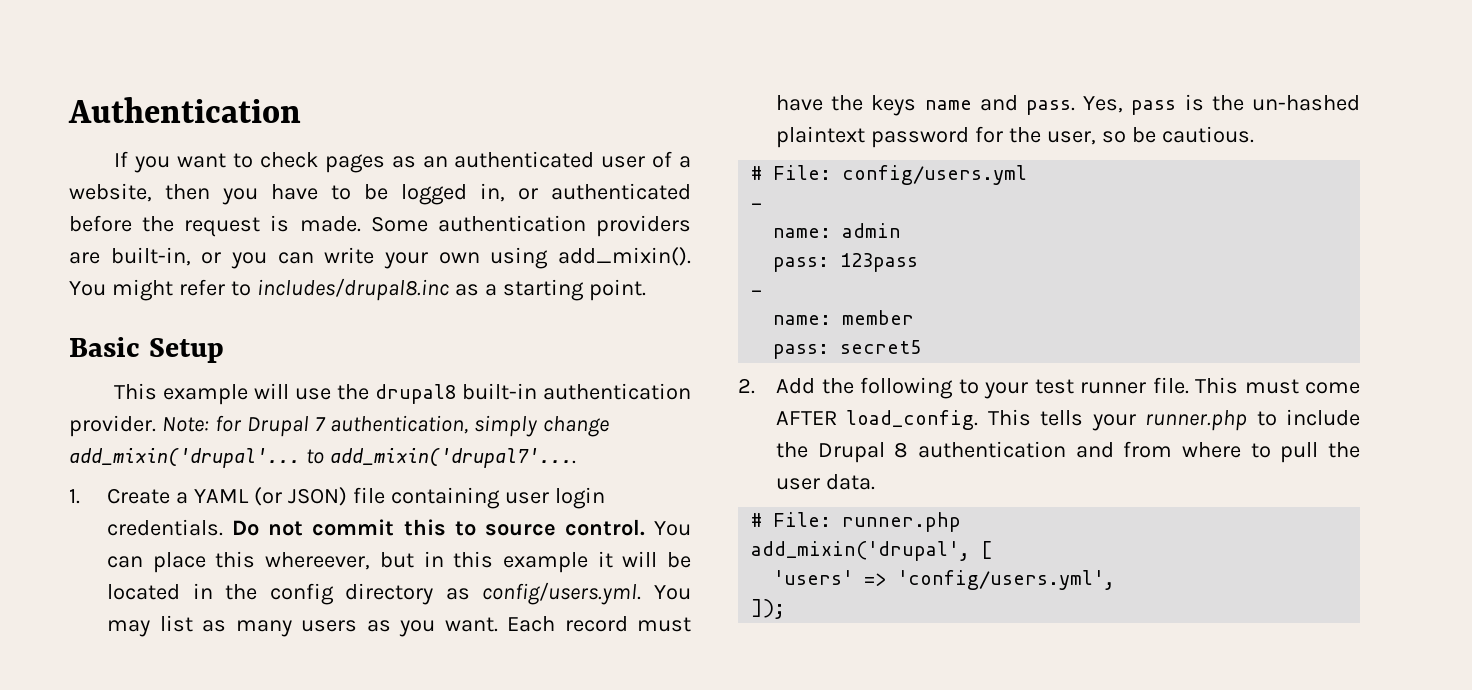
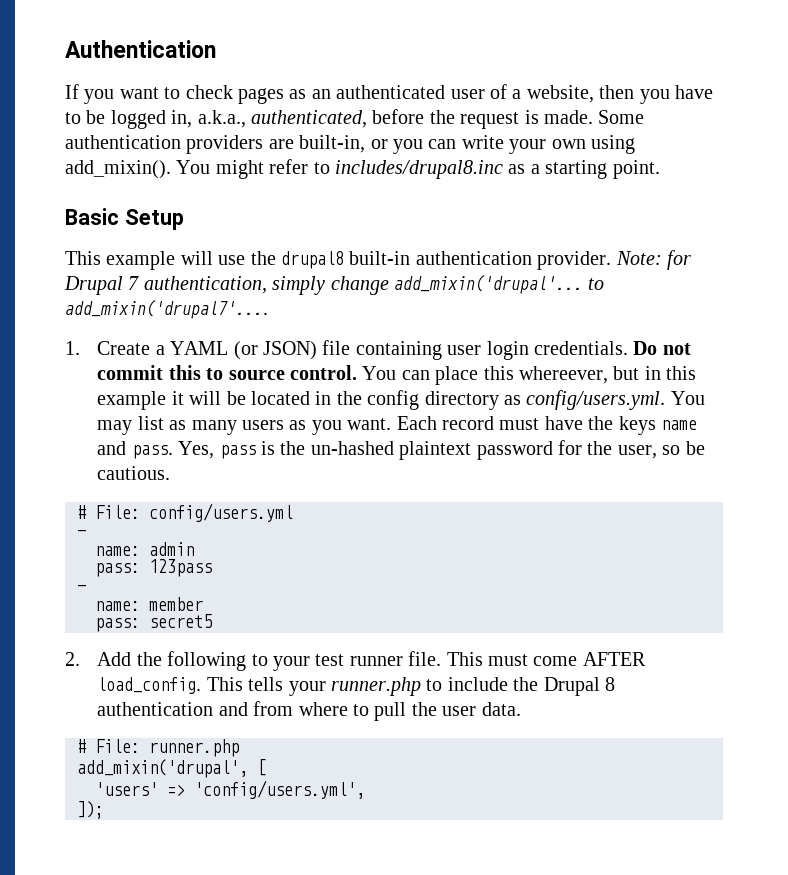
- If you want to check pages as an authenticated user of a website, then you have to be logged in, or authenticated before the request is made.
+ If you want to check pages as an authenticated user of a website, then you have to be logged in, a.k.a., authenticated, before the request is made.

